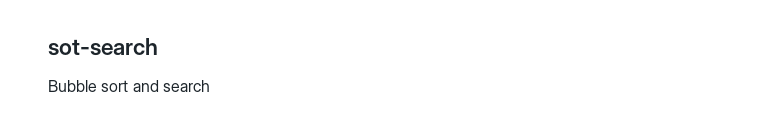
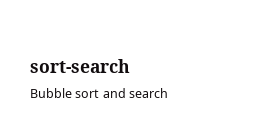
- sot-search
+ sort-search

